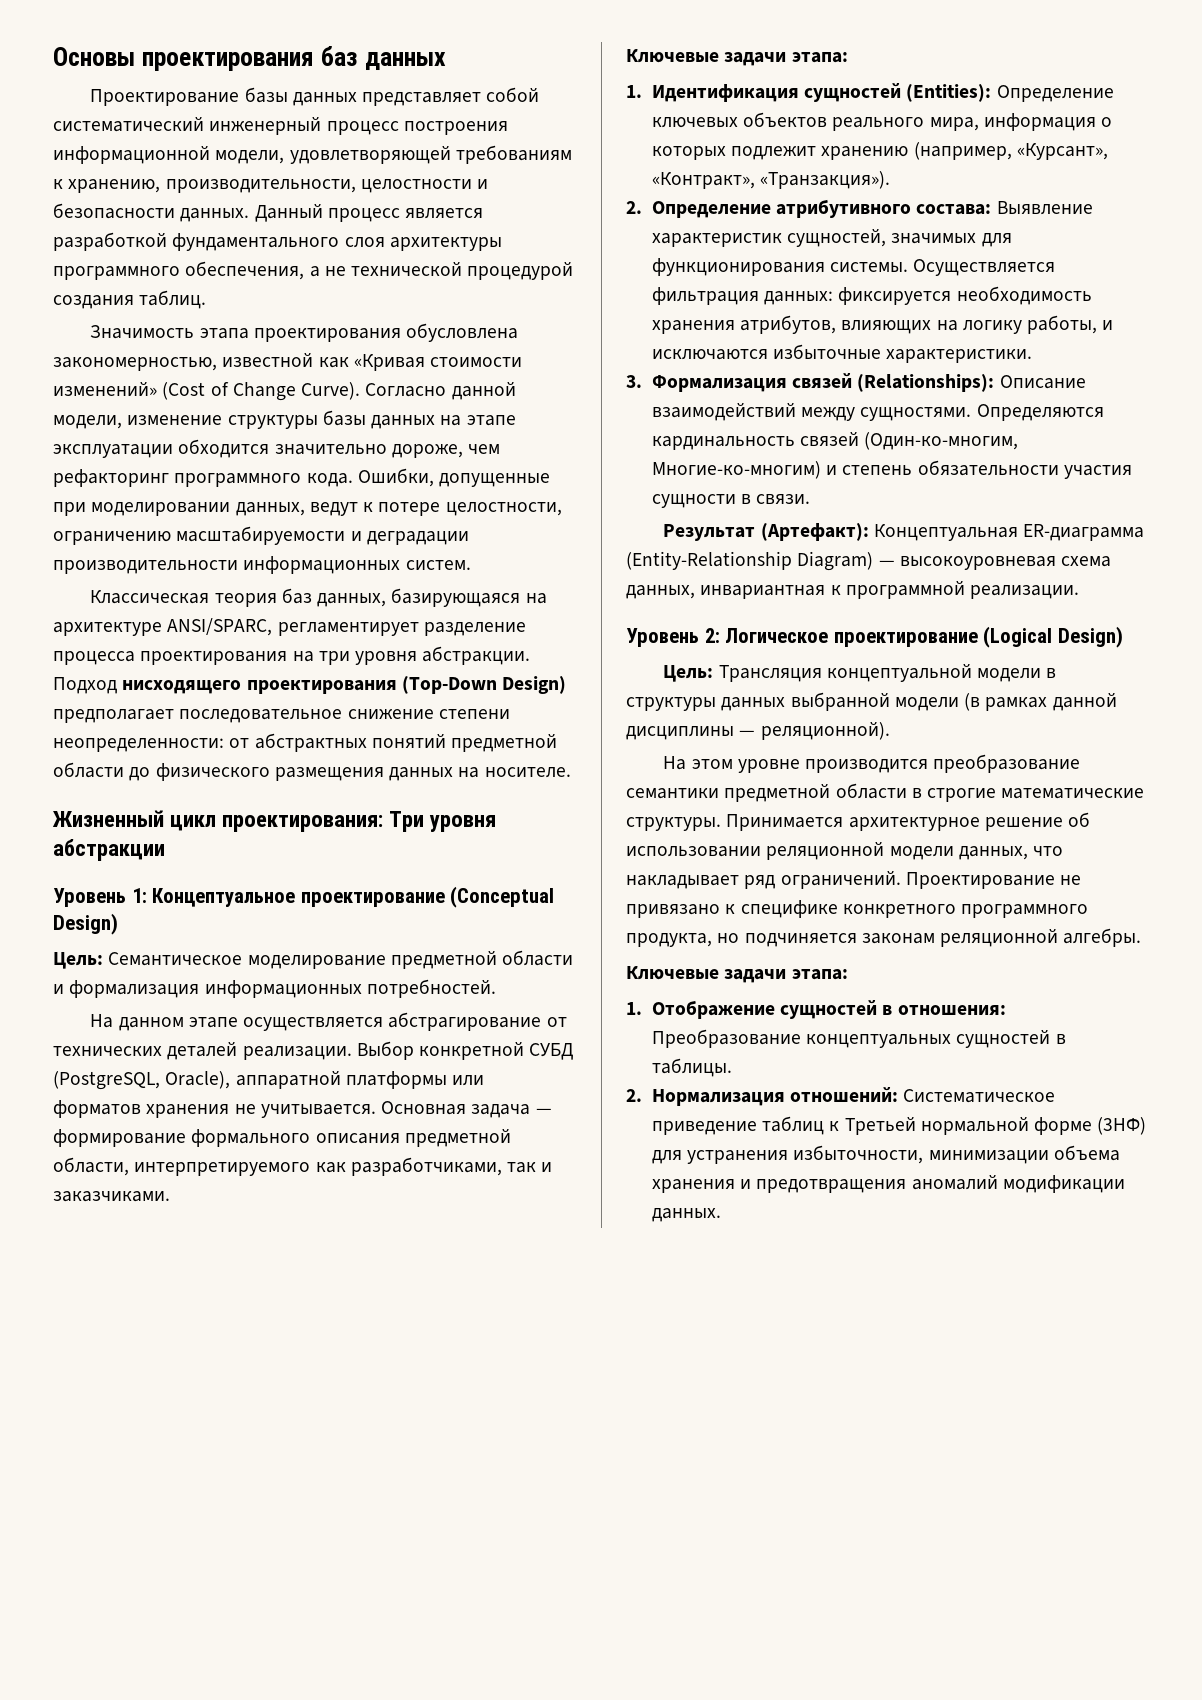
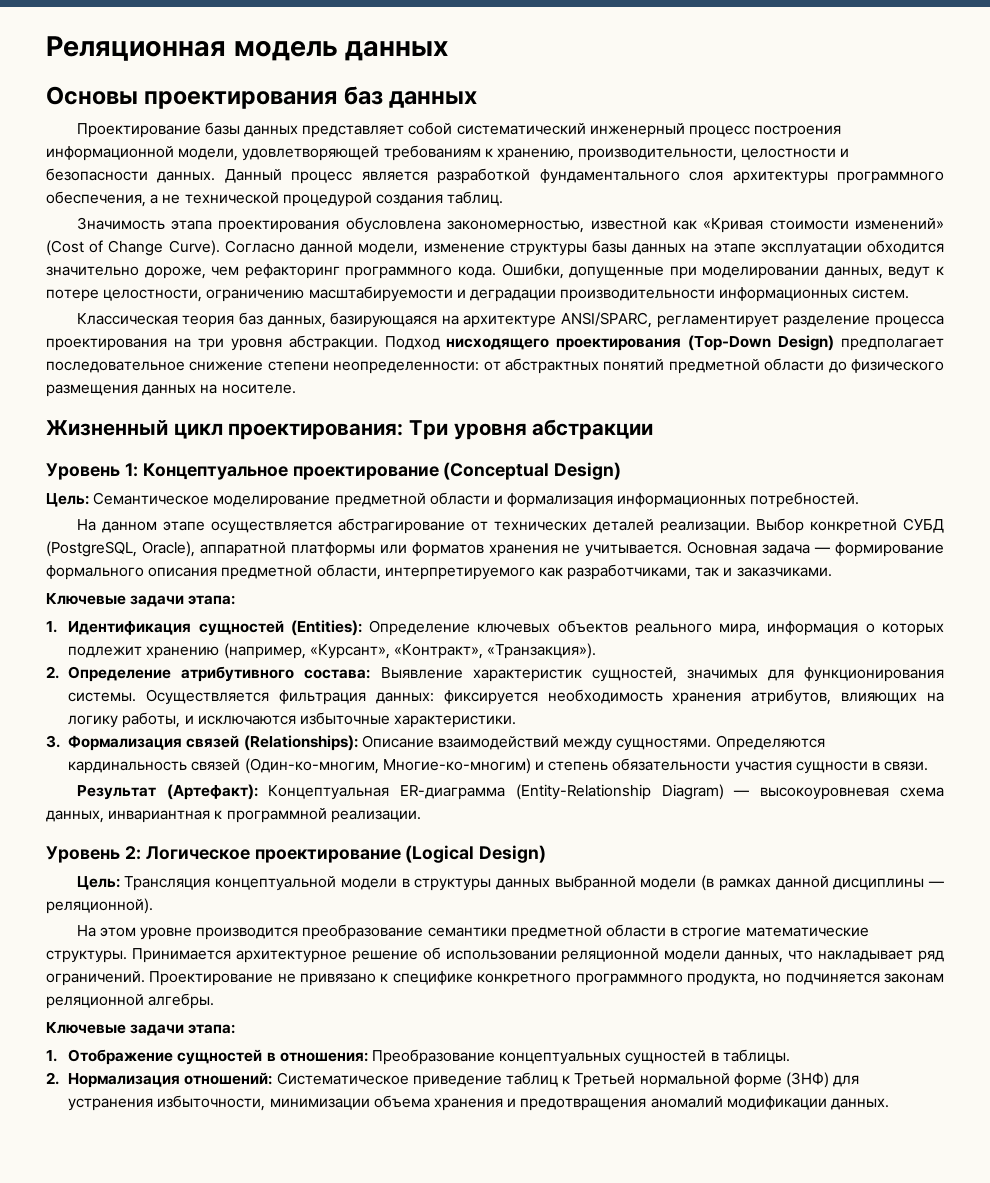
+ Реляционная модель данных

